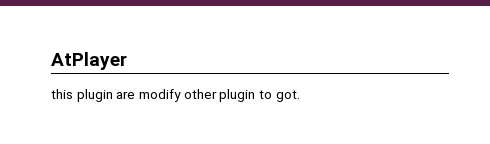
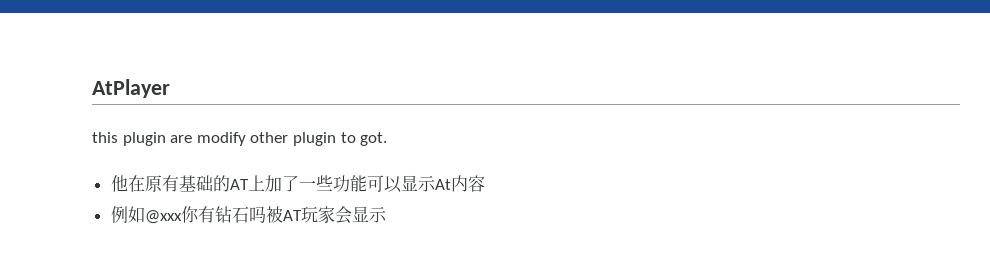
+ 他在原有基础的AT上加了一些功能可以显示At内容
+ 例如@xxx你有钻石吗被AT玩家会显示

